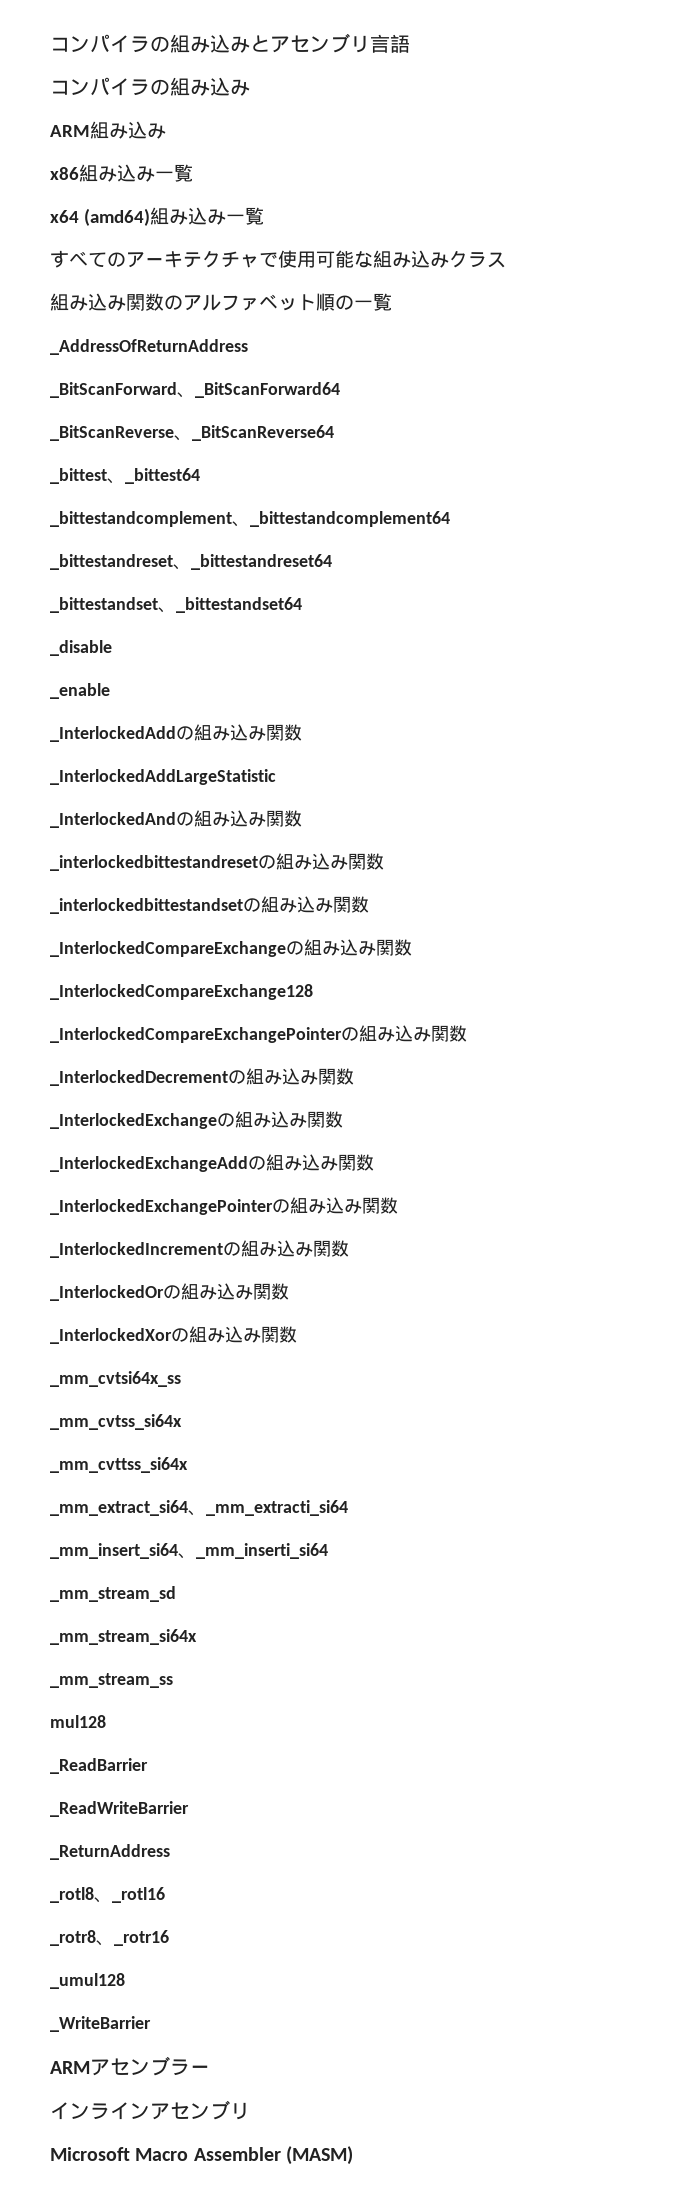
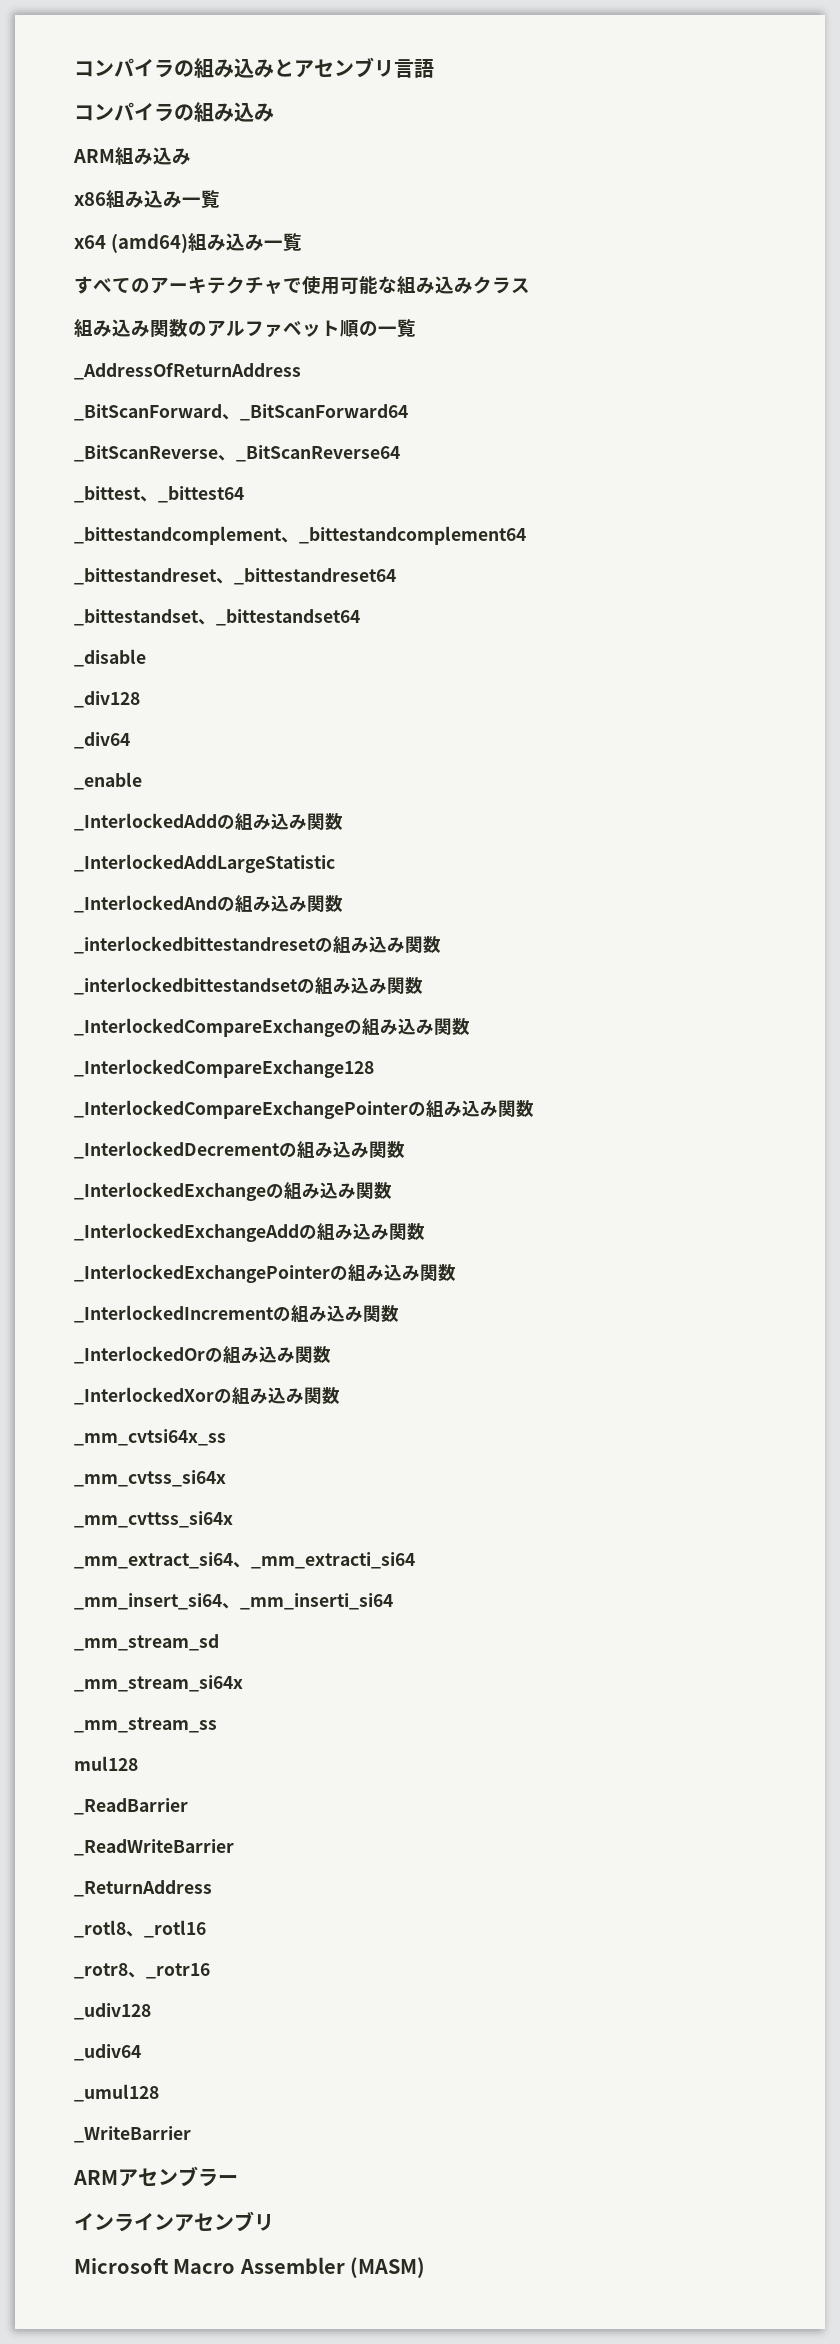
+ _div128
+ _div64
+ _udiv128
+ _udiv64

